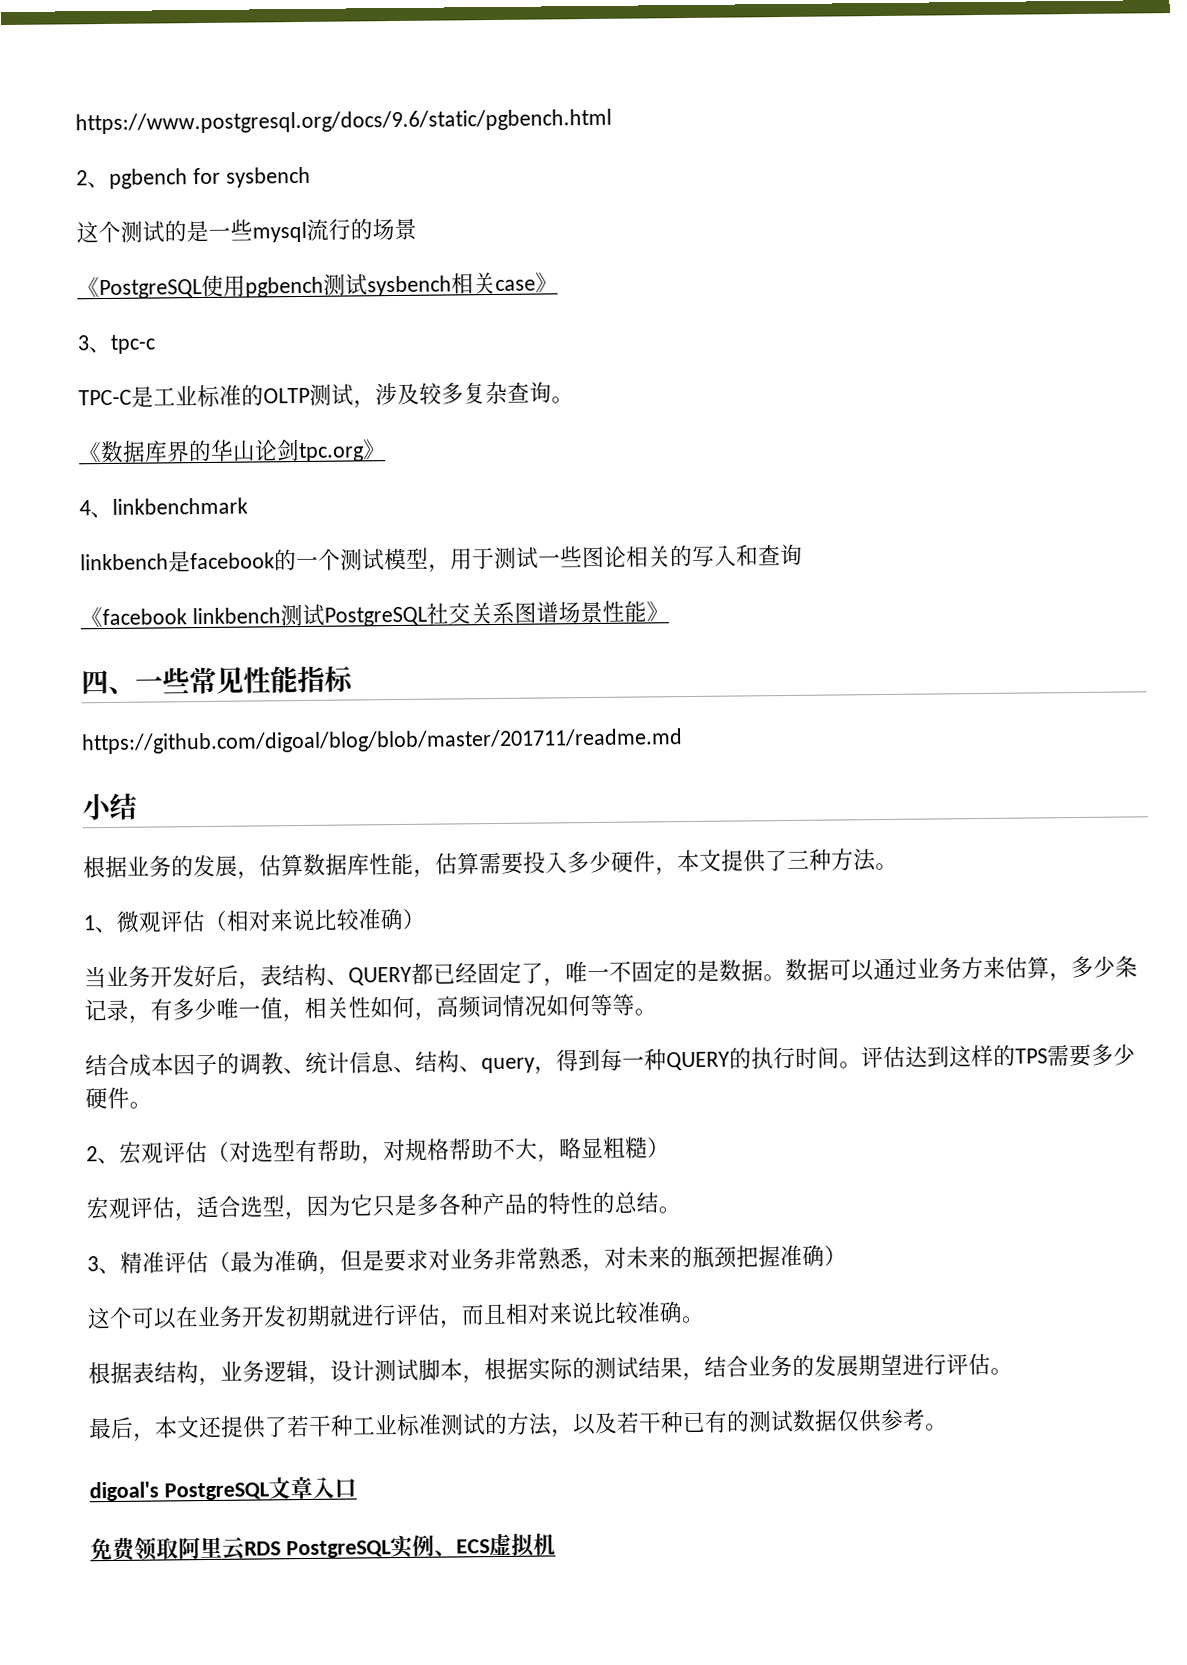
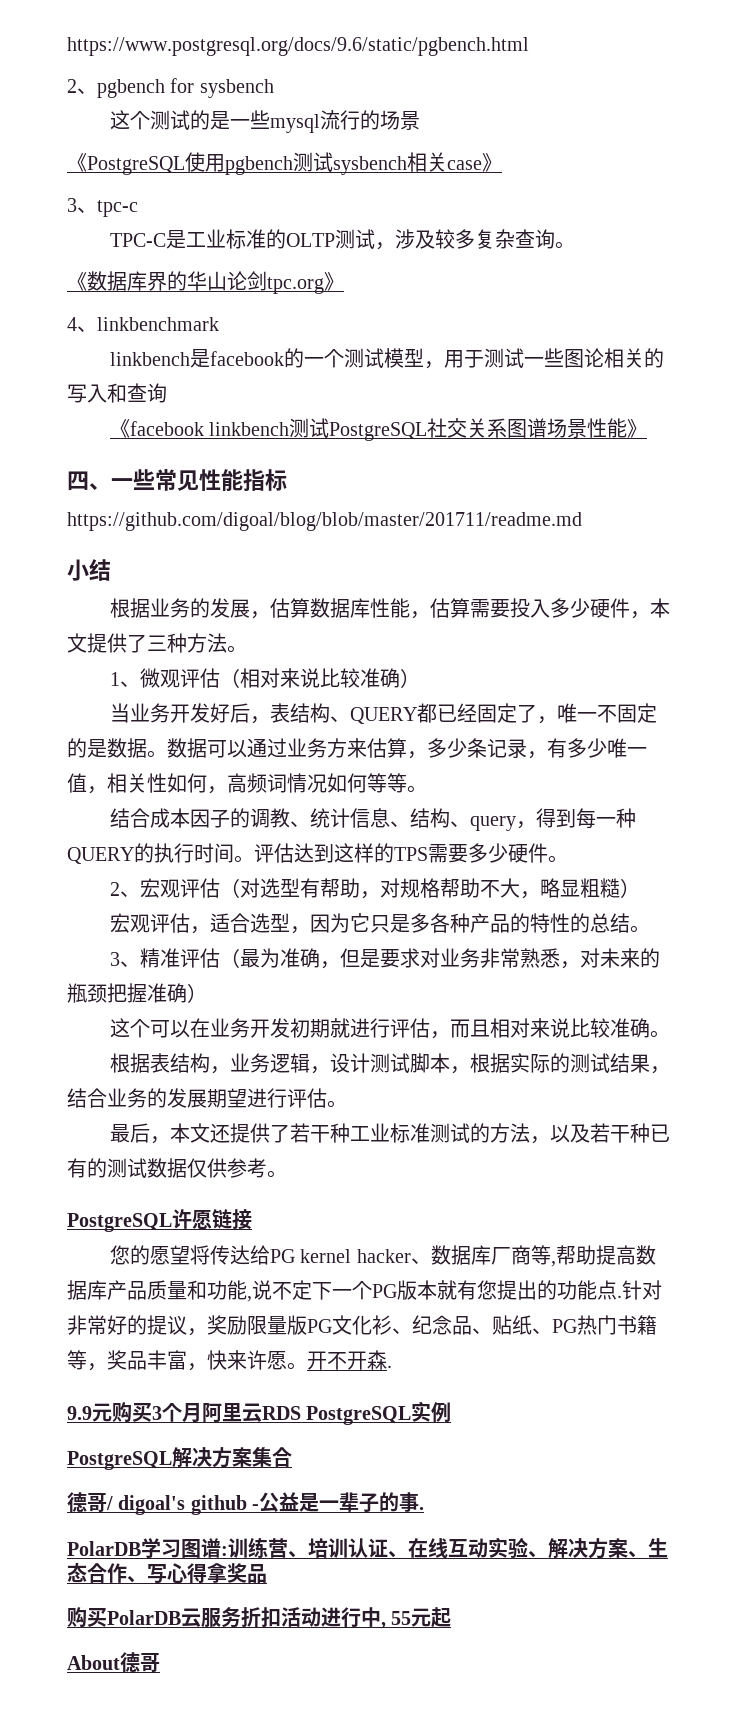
- digoal's PostgreSQL文章入口
- 免费领取阿里云RDS PostgreSQL实例、ECS虚拟机
+ PostgreSQL许愿链接
+ 您的愿望将传达给PG kernel hacker、数据库厂商等,帮助提高数据库产品质量和功能,说不定下一个PG版本就有您提出的功能点.针对非常好的提议，奖励限量版PG文化衫、纪念品、贴纸、PG热门书籍等，奖品丰富，快来许愿。开不开森.
+ 9.9元购买3个月阿里云RDS PostgreSQL实例
+ PostgreSQL解决方案集合
+ 德哥/ digoal's github -公益是一辈子的事.
+ PolarDB学习图谱:训练营、培训认证、在线互动实验、解决方案、生态合作、写心得拿奖品
+ 购买PolarDB云服务折扣活动进行中, 55元起
+ About德哥

